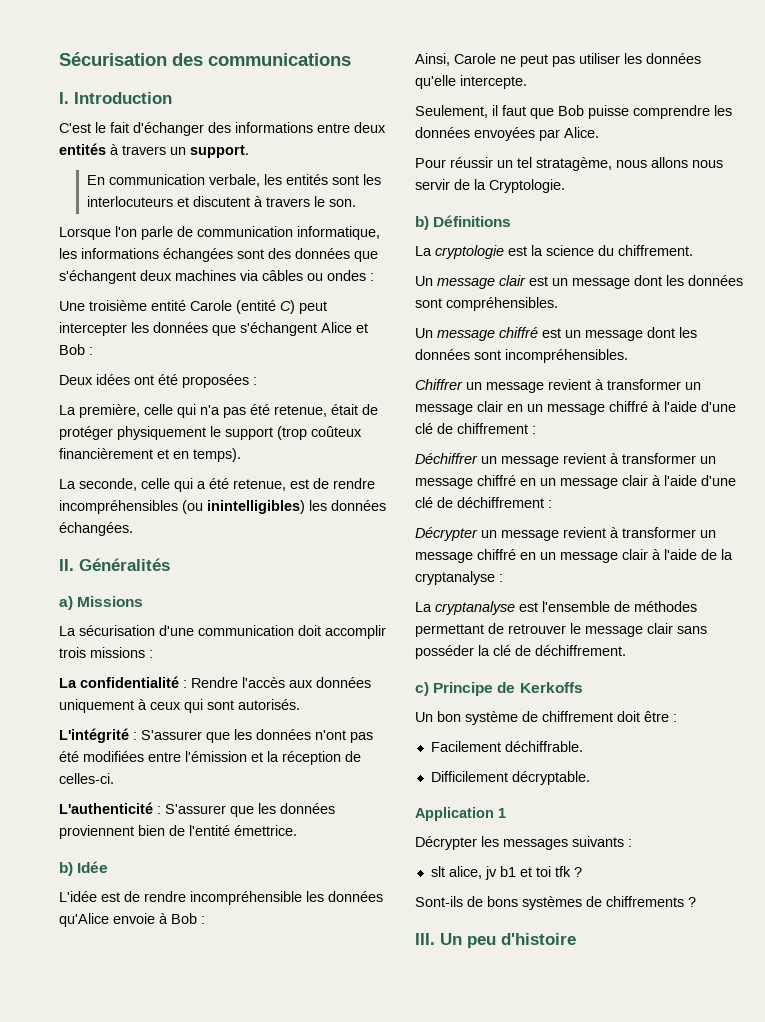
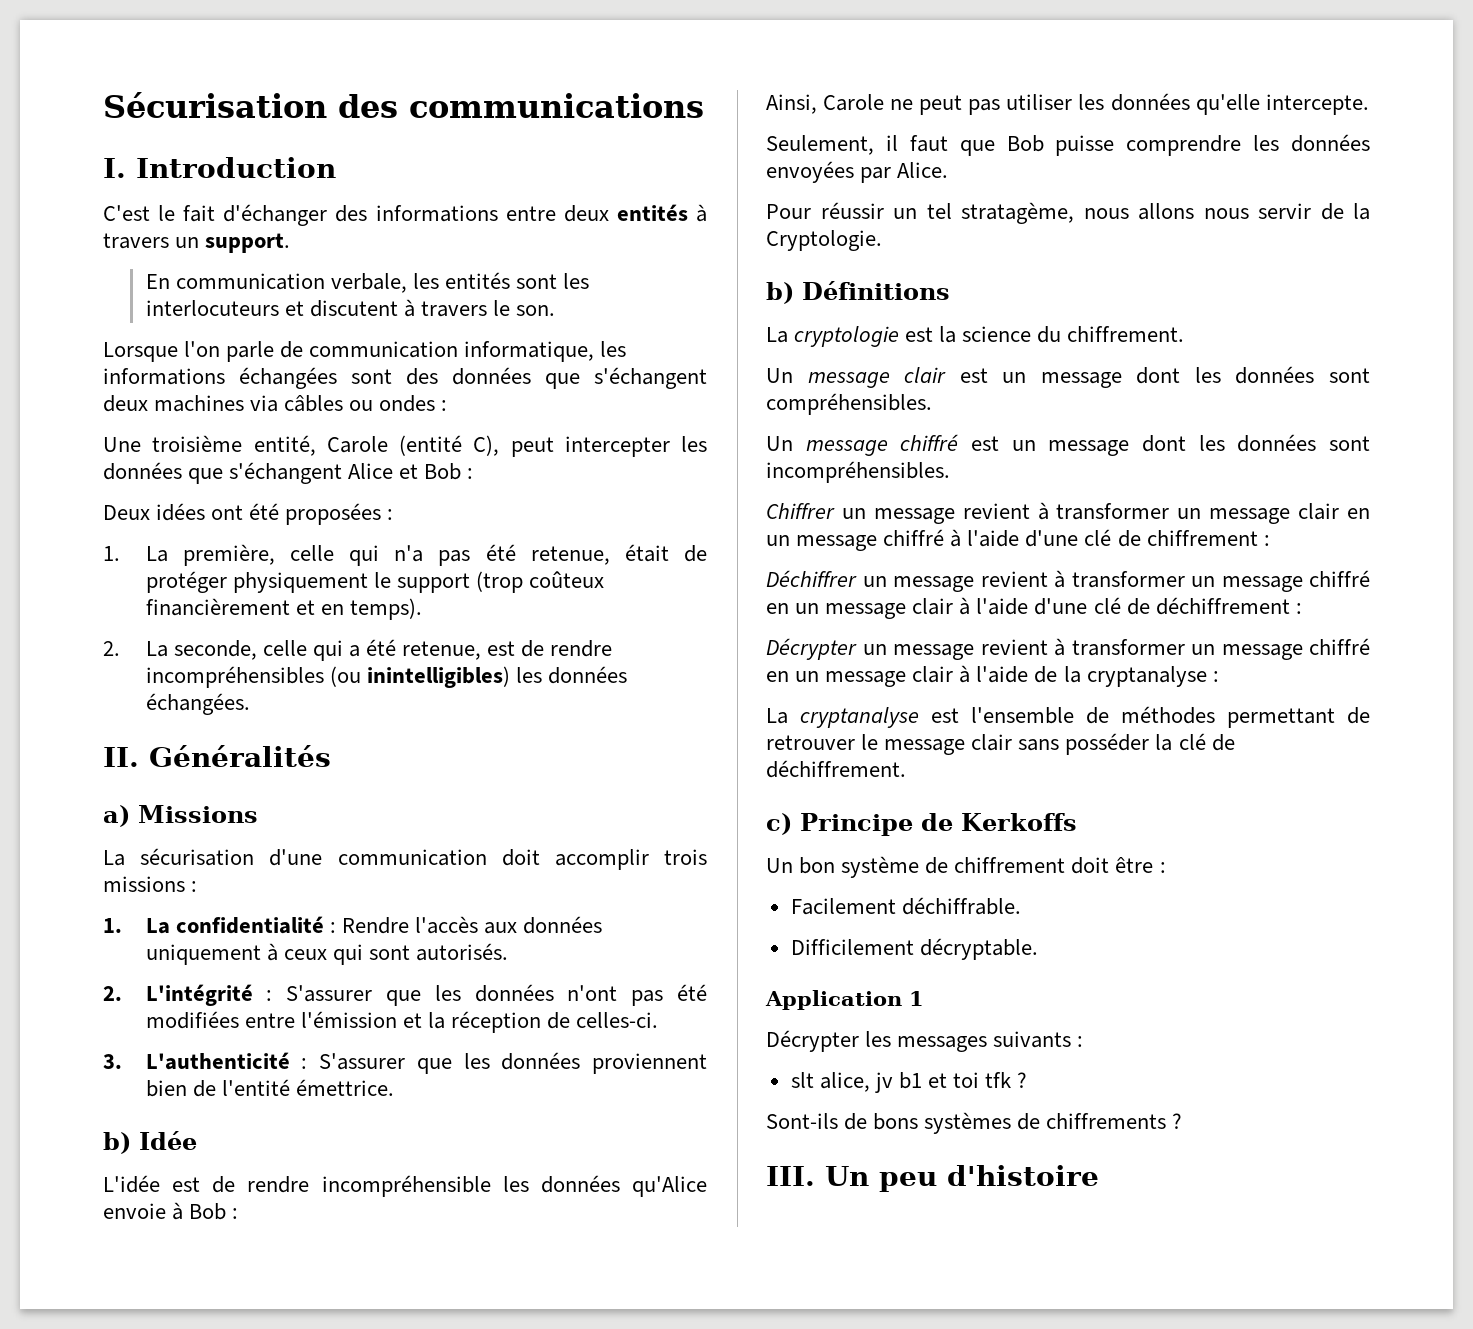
- Une troisième entité Carole (entité C) peut intercepter les données que s'échangent Alice et Bob :
+ Une troisième entité, Carole (entité C), peut intercepter les données que s'échangent Alice et Bob :
- La première, celle qui n'a pas été retenue, était de protéger physiquement le support (trop coûteux financièrement et en temps).
+ 1. La première, celle qui n'a pas été retenue, était de protéger physiquement le support (trop coûteux financièrement et en temps).
- La seconde, celle qui a été retenue, est de rendre incompréhensibles (ou inintelligibles) les données échangées.
+ 2. La seconde, celle qui a été retenue, est de rendre incompréhensibles (ou inintelligibles) les données échangées.
- La confidentialité : Rendre l'accès aux données uniquement à ceux qui sont autorisés.
+ 1. La confidentialité : Rendre l'accès aux données uniquement à ceux qui sont autorisés.
- L'intégrité : S'assurer que les données n'ont pas été modifiées entre l'émission et la réception de celles-ci.
+ 2. L'intégrité : S'assurer que les données n'ont pas été modifiées entre l'émission et la réception de celles-ci.
- L'authenticité : S'assurer que les données proviennent bien de l'entité émettrice.
+ 3. L'authenticité : S'assurer que les données proviennent bien de l'entité émettrice.

